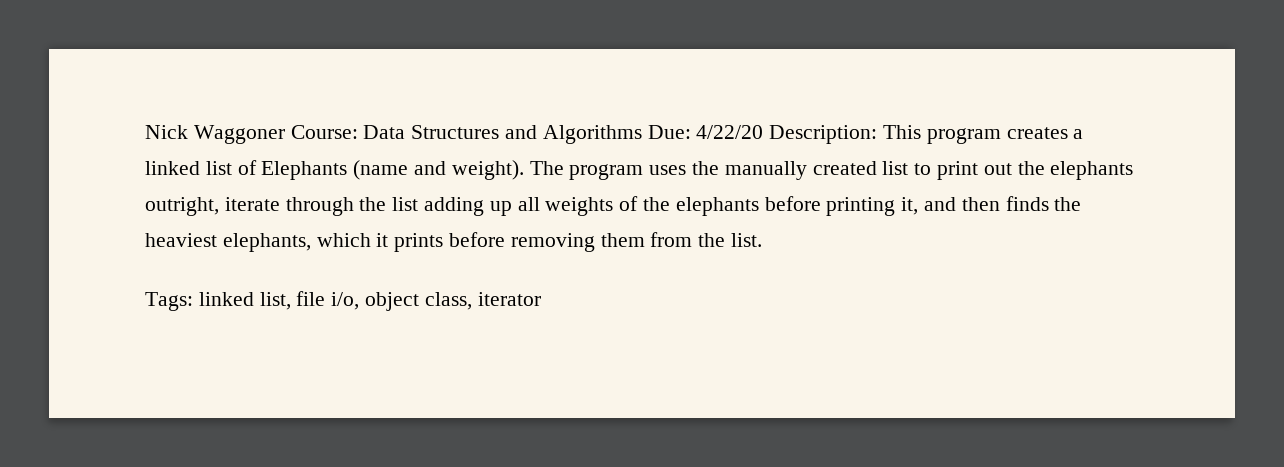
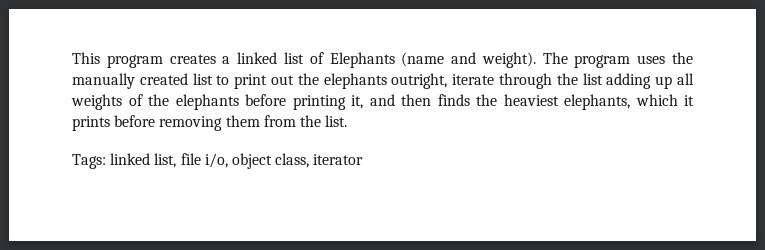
- Nick Waggoner Course: Data Structures and Algorithms Due: 4/22/20 Description: This program creates a linked list of Elephants (name and weight).
+ This program creates a linked list of Elephants (name and weight).

